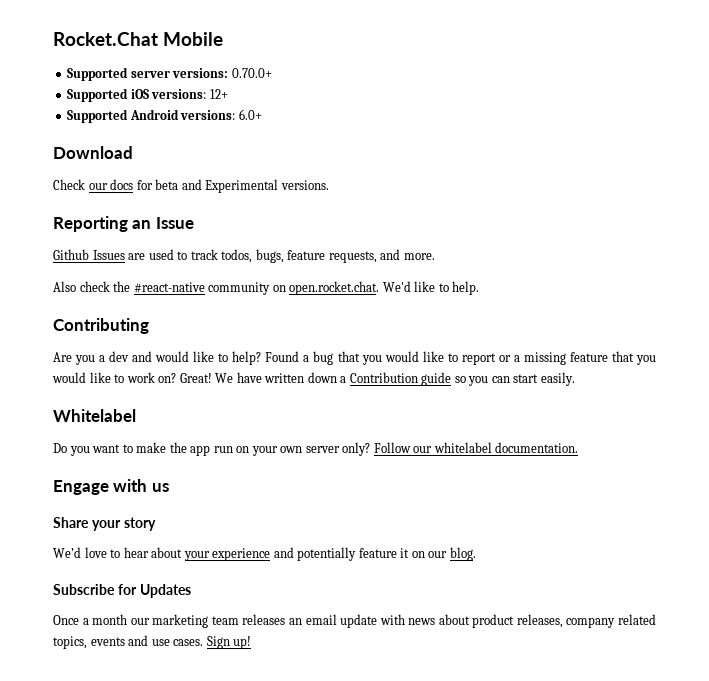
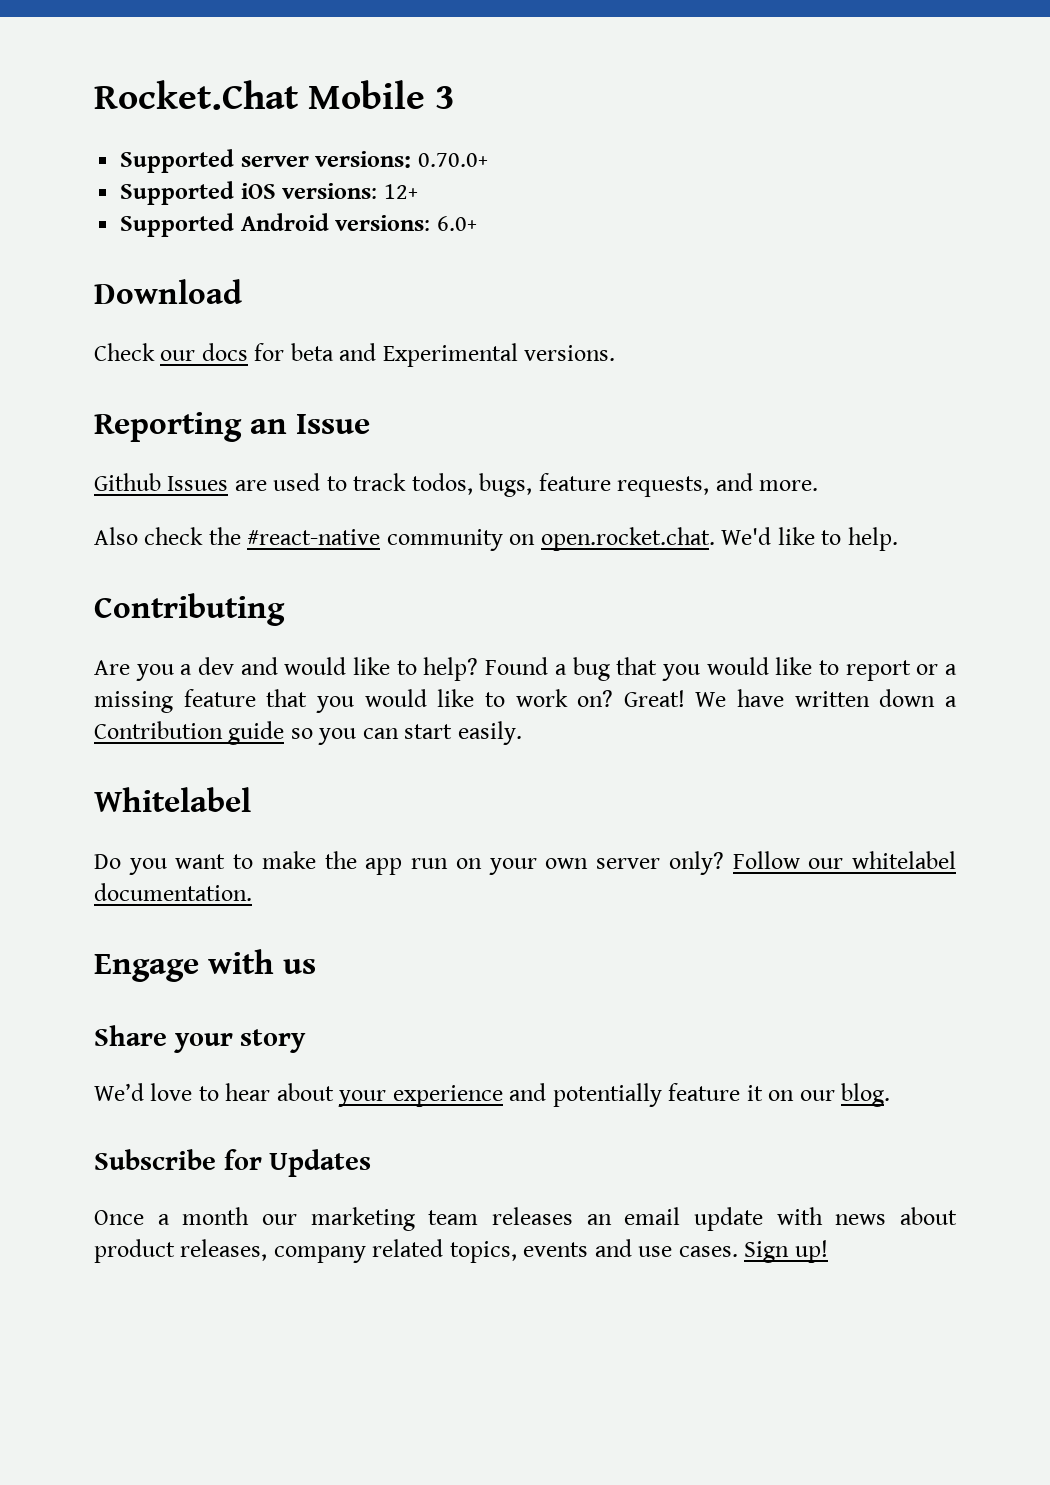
- Rocket.Chat Mobile
+ Rocket.Chat Mobile 3

